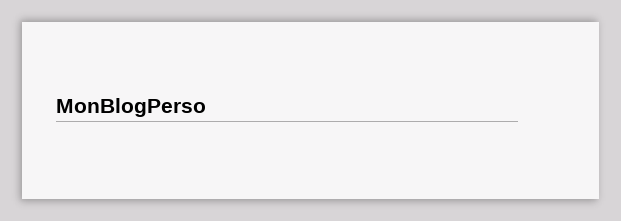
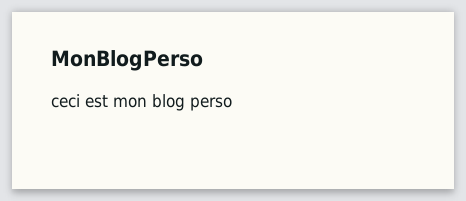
+ ceci est mon blog perso

